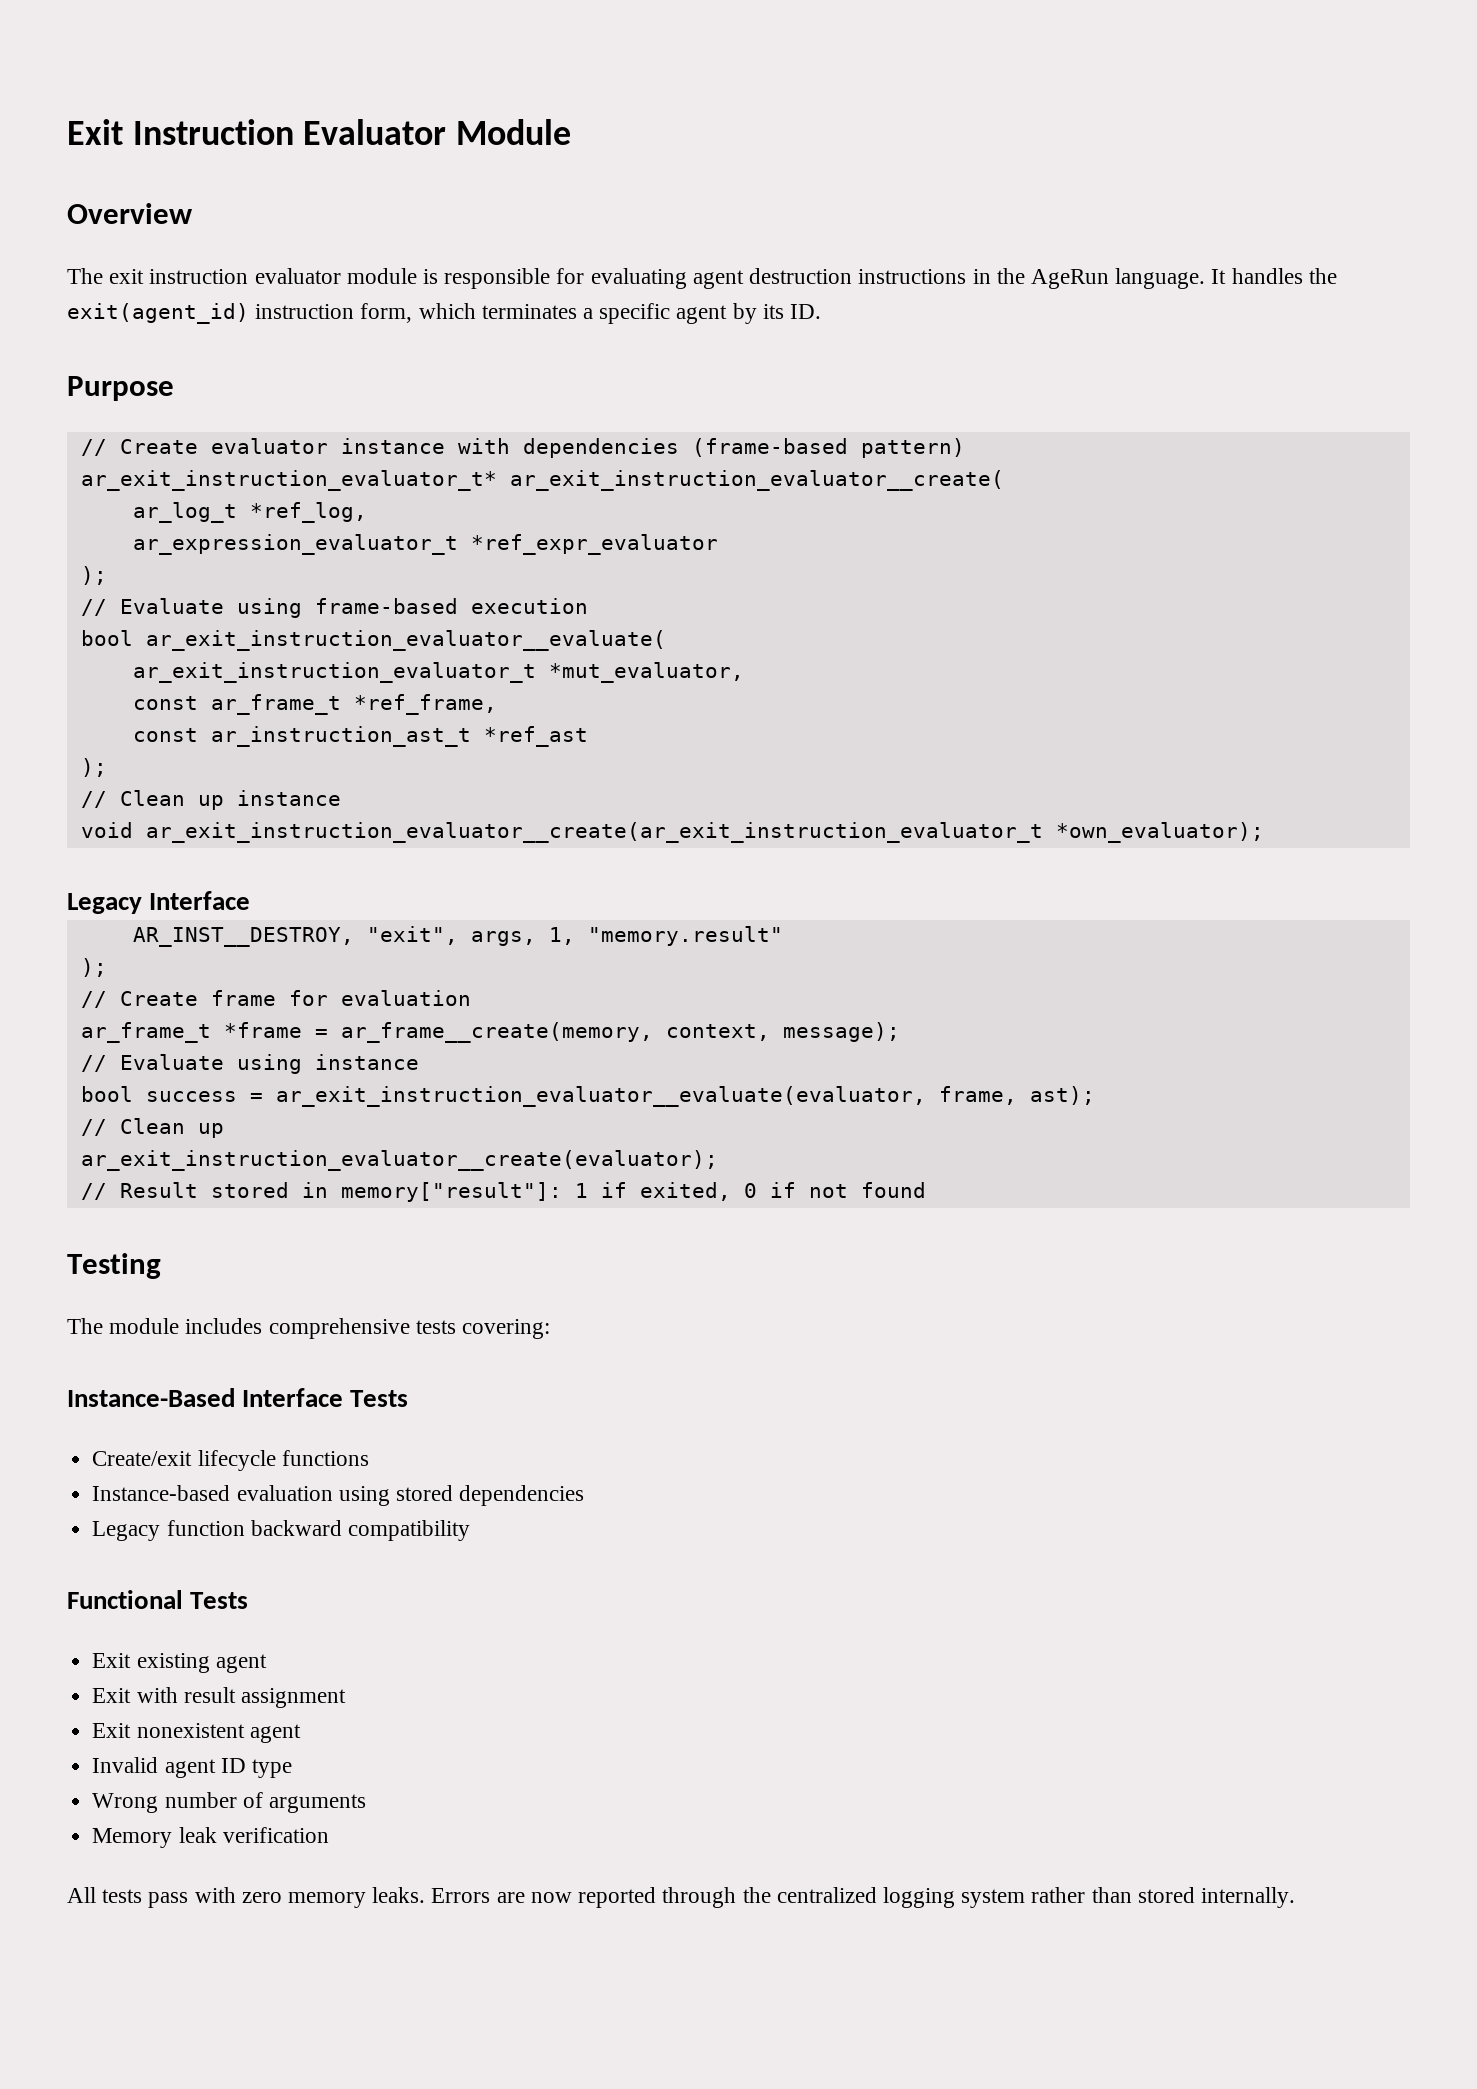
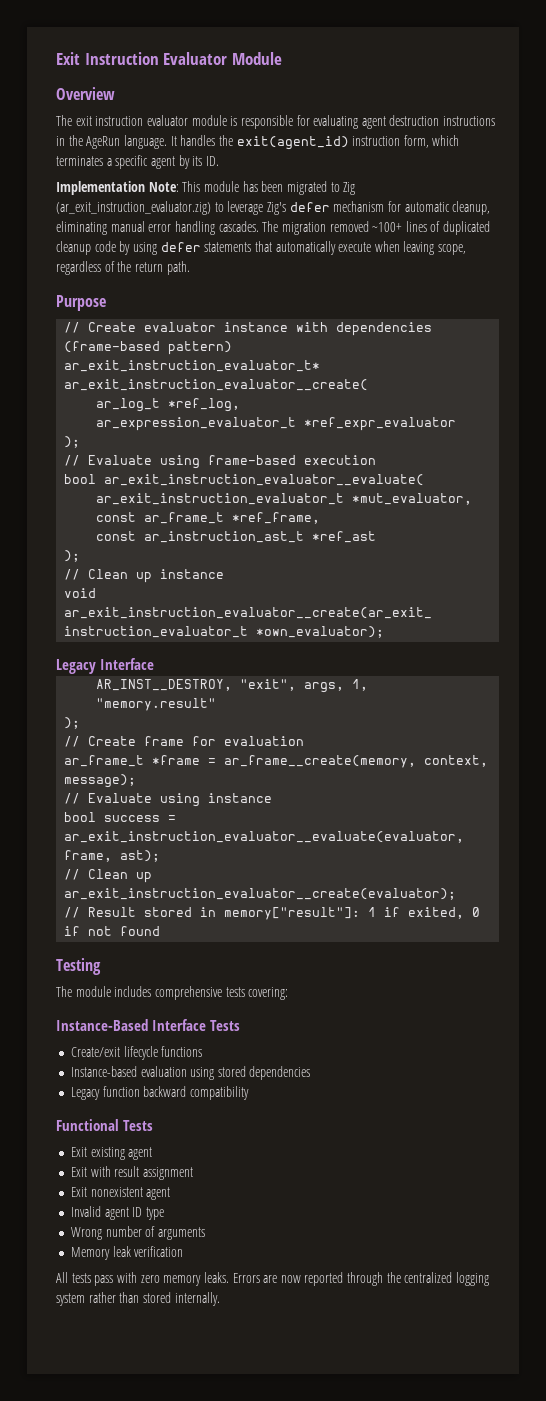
+ Implementation Note: This module has been migrated to Zig (ar_exit_instruction_evaluator.zig) to leverage Zig's defer mechanism for automatic cleanup, eliminating manual error handling cascades. The migration removed ~100+ lines of duplicated cleanup code by using defer statements that automatically execute when leaving scope, regardless of the return path.

